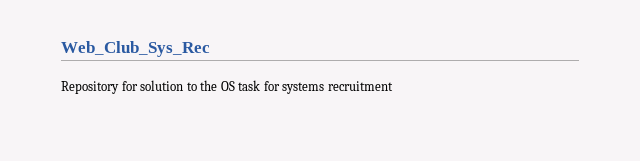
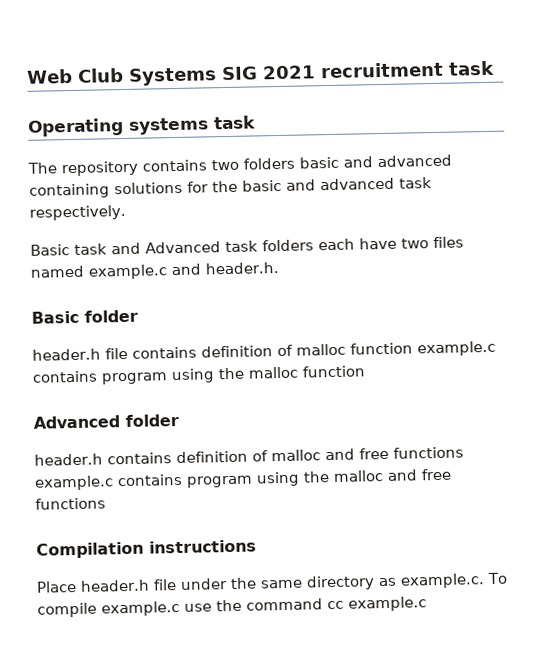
- Web_Club_Sys_Rec
- Repository for solution to the OS task for systems recruitment
+ Web Club Systems SIG 2021 recruitment task
+ Operating systems task
+ The repository contains two folders basic and advanced containing solutions for the basic and advanced task respectively.
+ Basic task and Advanced task folders each have two files named example.c and header.h.
+ Basic folder
+ header.h file contains definition of malloc function example.c contains program using the malloc function
+ Advanced folder
+ header.h contains definition of malloc and free functions example.c contains program using the malloc and free functions
+ Compilation instructions
+ Place header.h file under the same directory as example.c. To compile example.c use the command cc example.c

